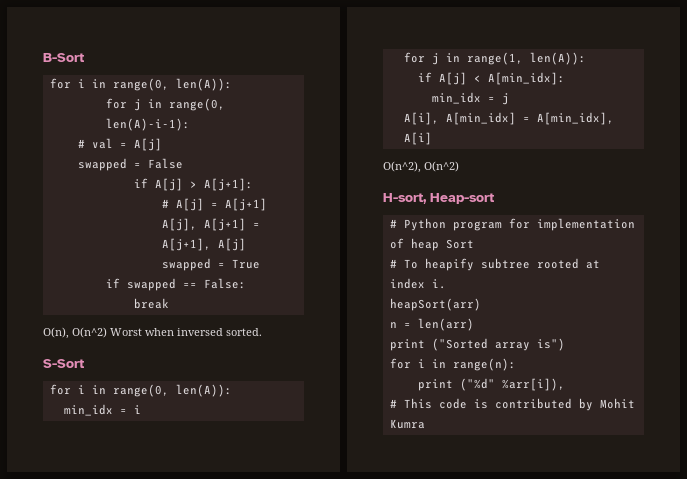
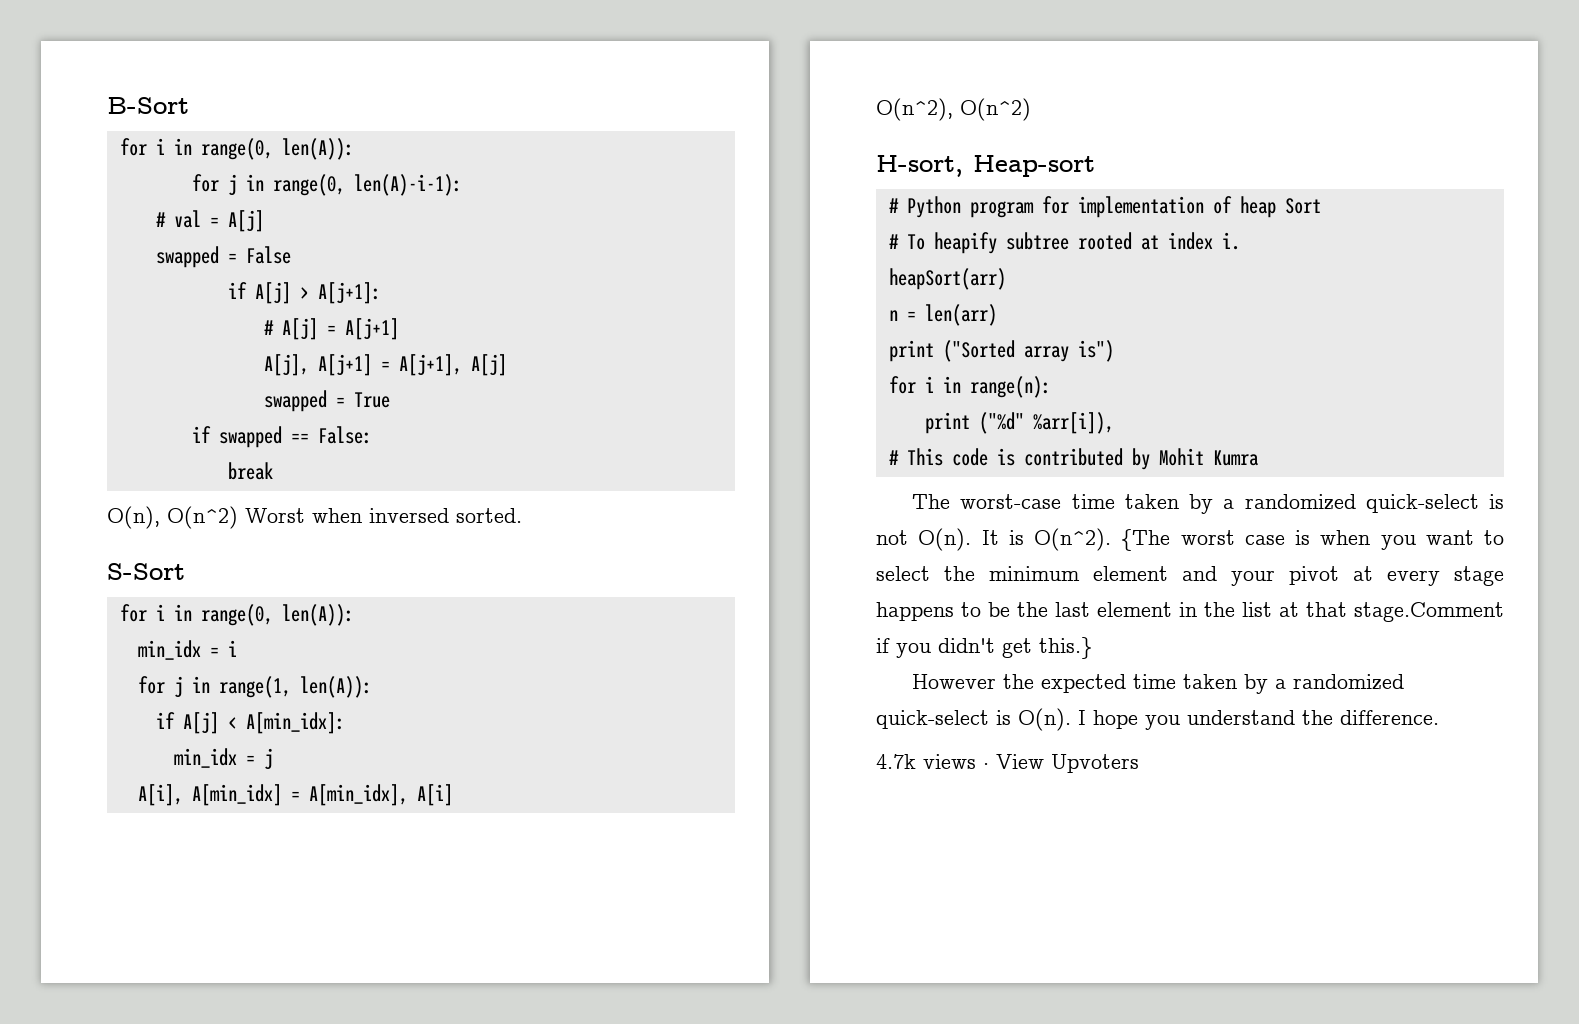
+ The worst-case time taken by a randomized quick-select is not O(n). It is O(n^2). {The worst case is when you want to select the minimum element and your pivot at every stage happens to be the last element in the list at that stage.Comment if you didn't get this.}
+ However the expected time taken by a randomized quick-select is O(n). I hope you understand the difference.
+ 4.7k views · View Upvoters

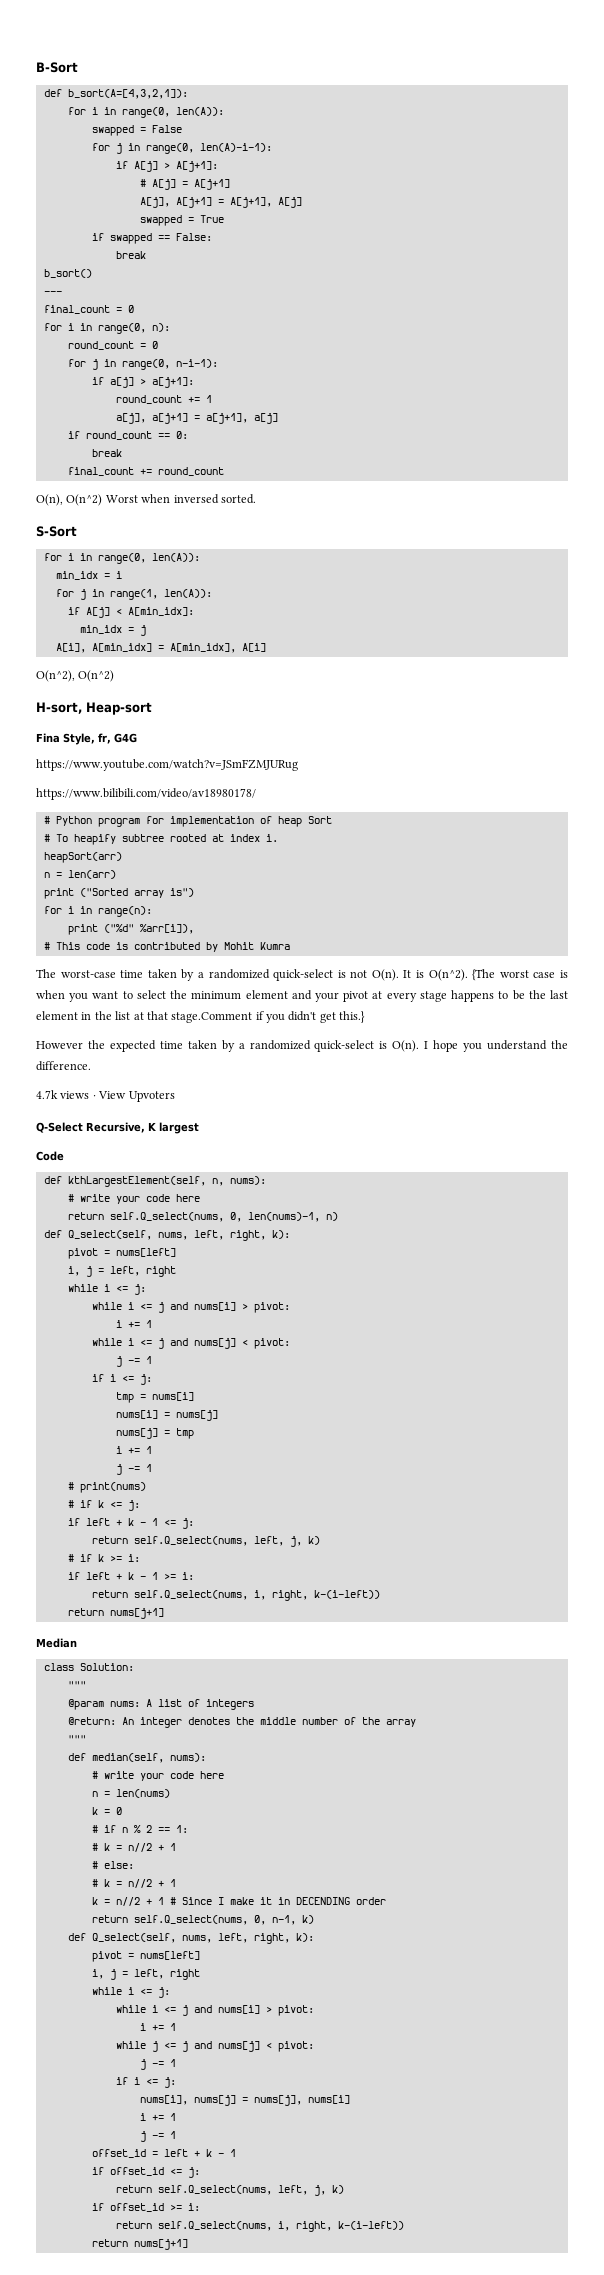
  B-Sort
+ def b_sort(A=[4,3,2,1]):
  for i in range(0, len(A)):
+ swapped = False
- # val = A[j]
- swapped = False
+ b_sort()
+ ---
+ final_count = 0
+ for i in range(0, n):
+ round_count = 0
+ for j in range(0, n-i-1):
+ if a[j] > a[j+1]:
+ round_count += 1
+ a[j], a[j+1] = a[j+1], a[j]
+ if round_count == 0:
+ break
+ final_count += round_count
+ Fina Style, fr, G4G
+ https://www.youtube.com/watch?v=JSmFZMJURug
+ https://www.bilibili.com/video/av18980178/
+ Q-Select Recursive, K largest
+ Code
+ def kthLargestElement(self, n, nums):
+ # write your code here
+ return self.Q_select(nums, 0, len(nums)-1, n)
+ def Q_select(self, nums, left, right, k):
+ pivot = nums[left]
+ i, j = left, right
+ while i <= j:
+ while i <= j and nums[i] > pivot:
+ i += 1
+ while i <= j and nums[j] < pivot:
+ j -= 1
+ if i <= j:
+ tmp = nums[i]
+ nums[i] = nums[j]
+ nums[j] = tmp
+ i += 1
+ j -= 1
+ # print(nums)
+ # if k <= j:
+ if left + k - 1 <= j:
+ return self.Q_select(nums, left, j, k)
+ # if k >= i:
+ if left + k - 1 >= i:
+ return self.Q_select(nums, i, right, k-(i-left))
+ return nums[j+1]
+ Median
+ class Solution:
+ """
+ @param nums: A list of integers
+ @return: An integer denotes the middle number of the array
+ """
+ def median(self, nums):
+ # write your code here
+ n = len(nums)
+ k = 0
+ # if n % 2 == 1:
+ # k = n//2 + 1
+ # else:
+ # k = n//2 + 1
+ k = n//2 + 1 # Since I make it in DECENDING order
+ return self.Q_select(nums, 0, n-1, k)
+ def Q_select(self, nums, left, right, k):
+ pivot = nums[left]
+ i, j = left, right
+ while i <= j:
+ while i <= j and nums[i] > pivot:
+ i += 1
+ while j <= j and nums[j] < pivot:
+ j -= 1
+ if i <= j:
+ nums[i], nums[j] = nums[j], nums[i]
+ i += 1
+ j -= 1
+ offset_id = left + k - 1
+ if offset_id <= j:
+ return self.Q_select(nums, left, j, k)
+ if offset_id >= i:
+ return self.Q_select(nums, i, right, k-(i-left))
+ return nums[j+1]

